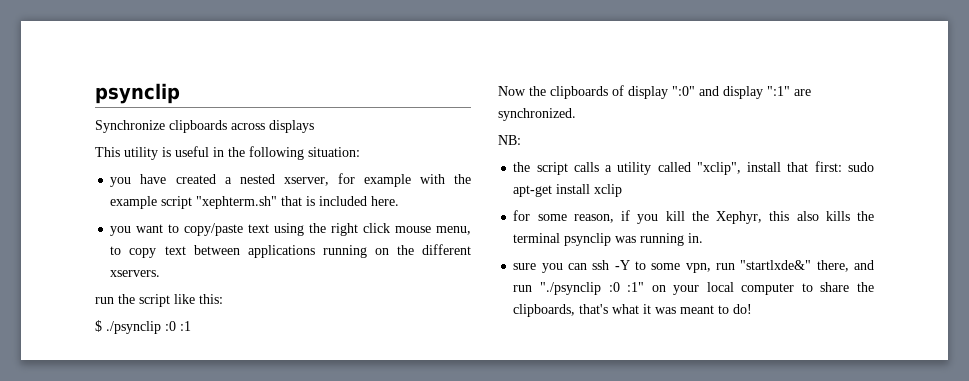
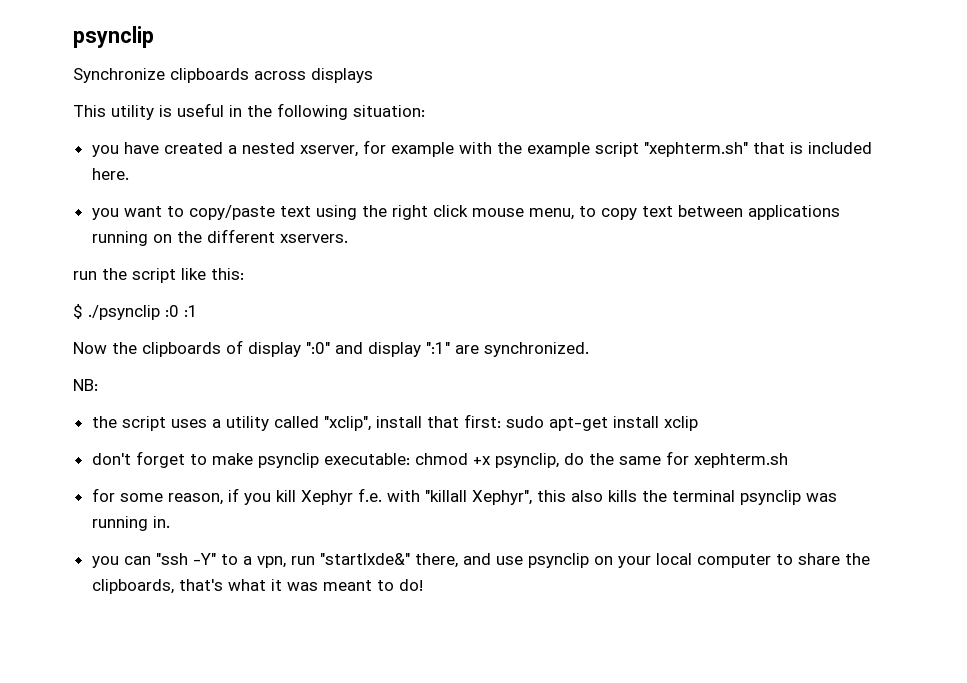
- the script calls a utility called "xclip", install that first: sudo apt-get install xclip
+ the script uses a utility called "xclip", install that first: sudo apt-get install xclip
+ don't forget to make psynclip executable: chmod +x psynclip, do the same for xephterm.sh
- for some reason, if you kill the Xephyr, this also kills the terminal psynclip was running in.
+ for some reason, if you kill Xephyr f.e. with "killall Xephyr", this also kills the terminal psynclip was running in.
- sure you can ssh -Y to some vpn, run "startlxde&" there, and run "./psynclip :0 :1" on your local computer to share the clipboards, that's what it was meant to do!
+ you can "ssh -Y" to a vpn, run "startlxde&" there, and use psynclip on your local computer to share the clipboards, that's what it was meant to do!

